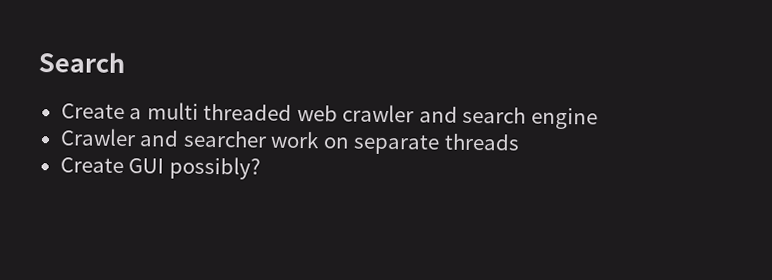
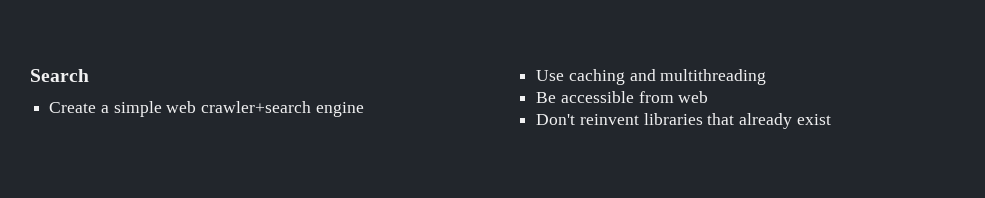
- Create a multi threaded web crawler and search engine
- Crawler and searcher work on separate threads
- Create GUI possibly?
+ Create a simple web crawler+search engine
+ Use caching and multithreading
+ Be accessible from web
+ Don't reinvent libraries that already exist

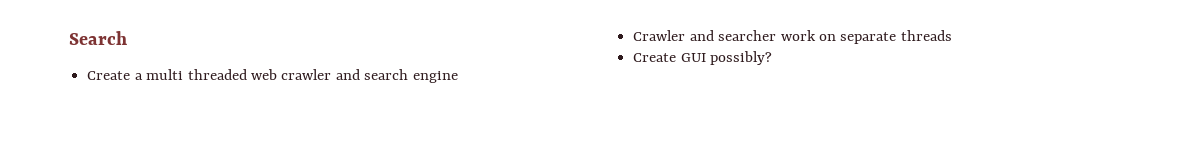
- Create a simple web crawler+search engine
- Use caching and multithreading
- Be accessible from web
- Don't reinvent libraries that already exist
+ Create a multi threaded web crawler and search engine
+ Crawler and searcher work on separate threads
+ Create GUI possibly?

